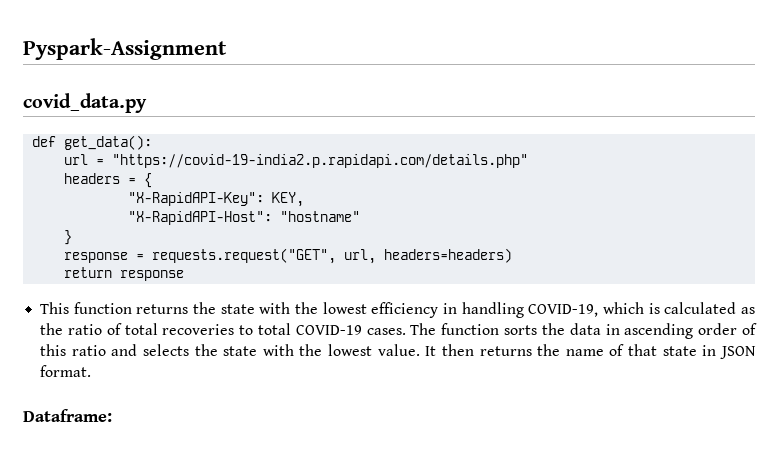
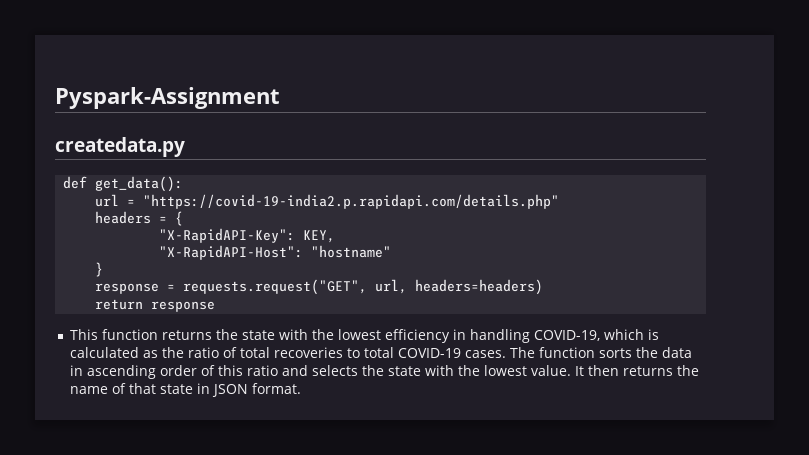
- covid_data.py
+ createdata.py
- Dataframe:

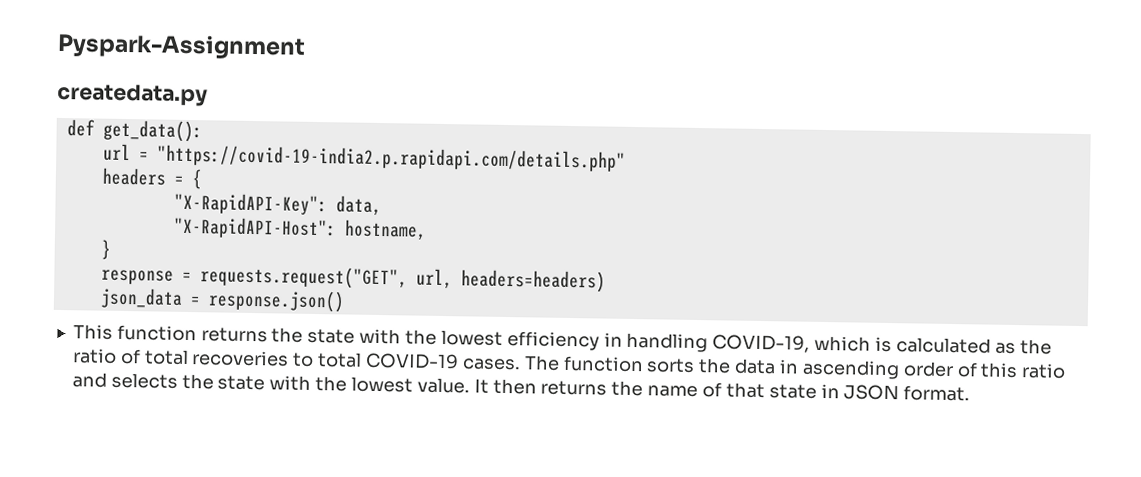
- "X-RapidAPI-Key": KEY,
+ "X-RapidAPI-Key": data,
- "X-RapidAPI-Host": "hostname"
+ "X-RapidAPI-Host": hostname,
- return response
+ json_data = response.json()

